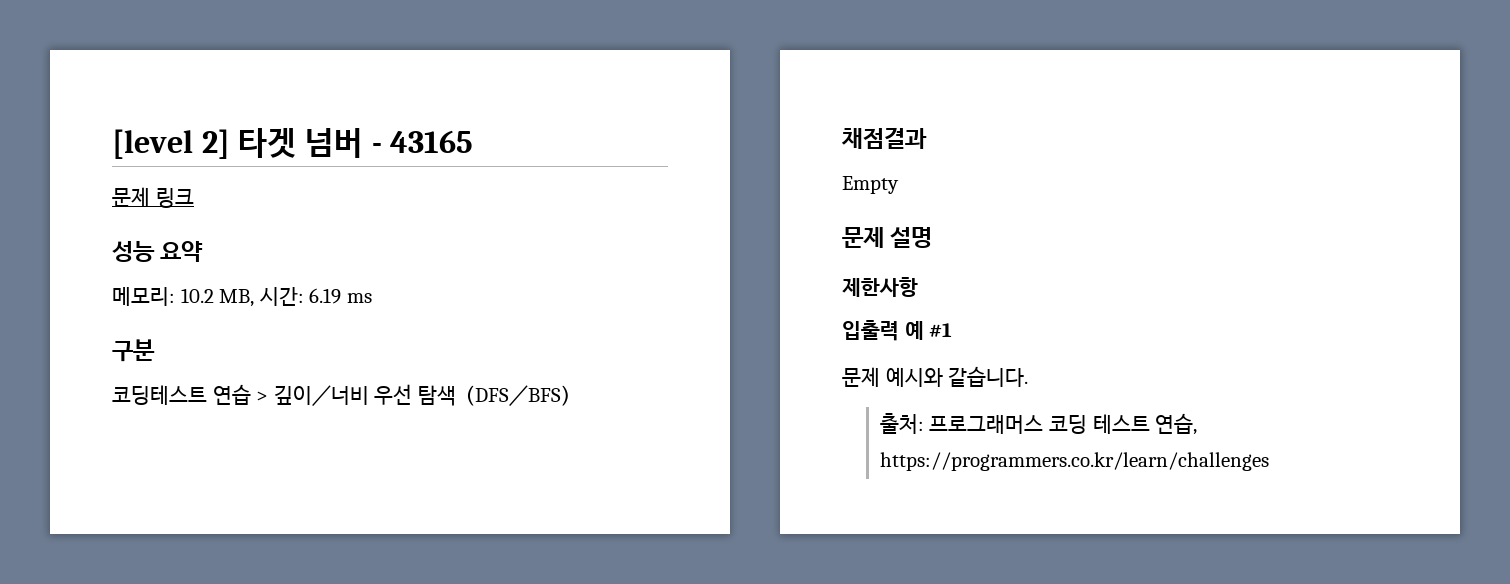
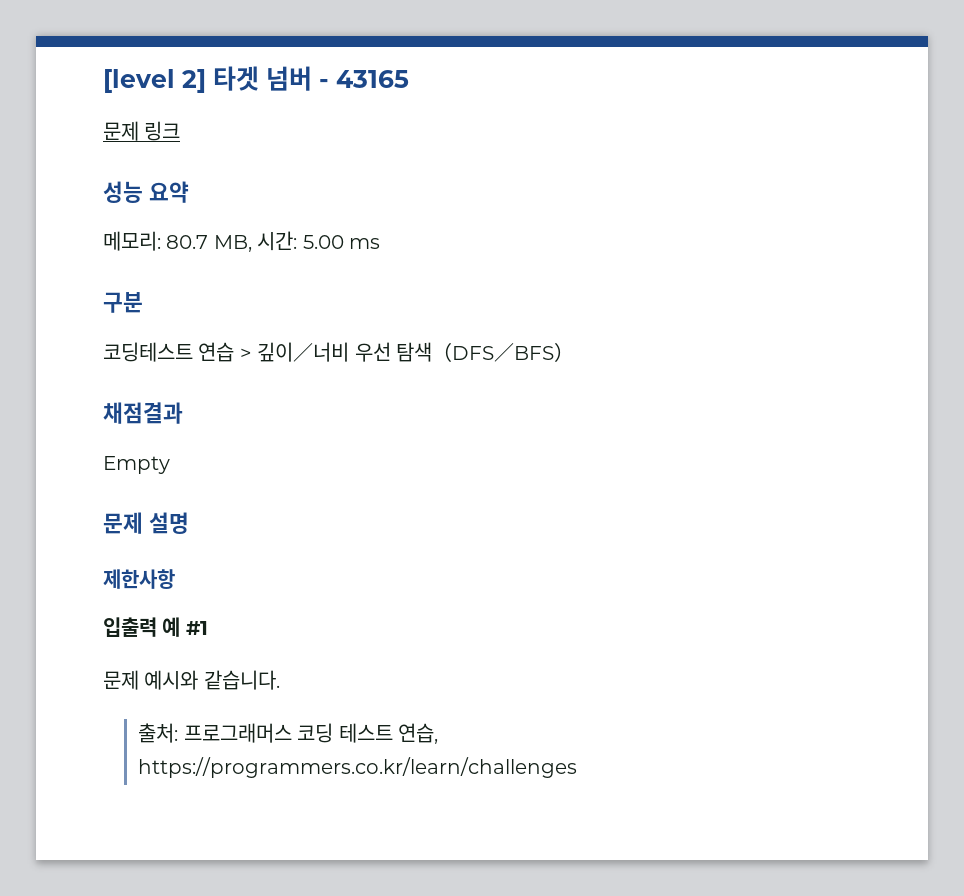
- 메모리: 10.2 MB, 시간: 6.19 ms
+ 메모리: 80.7 MB, 시간: 5.00 ms

